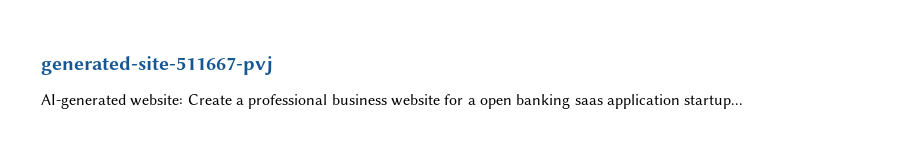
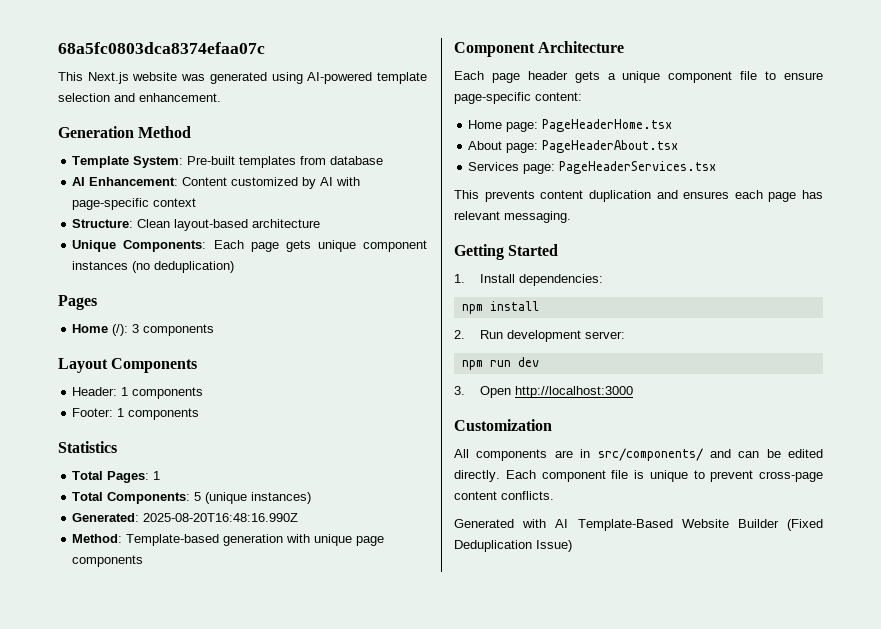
- generated-site-511667-pvj
- AI-generated website: Create a professional business website for a open banking saas application startup...
+ 68a5fc0803dca8374efaa07c
+ This Next.js website was generated using AI-powered template selection and enhancement.
+ Generation Method
+ Template System: Pre-built templates from database
+ AI Enhancement: Content customized by AI with page-specific context
+ Structure: Clean layout-based architecture
+ Unique Components: Each page gets unique component instances (no deduplication)
+ Pages
+ Home (/): 3 components
+ Layout Components
+ Header: 1 components
+ Footer: 1 components
+ Statistics
+ Total Pages: 1
+ Total Components: 5 (unique instances)
+ Generated: 2025-08-20T16:48:16.990Z
+ Method: Template-based generation with unique page components
+ Component Architecture
+ Each page header gets a unique component file to ensure page-specific content:
+ Home page: PageHeaderHome.tsx
+ About page: PageHeaderAbout.tsx
+ Services page: PageHeaderServices.tsx
+ This prevents content duplication and ensures each page has relevant messaging.
+ Getting Started
+ 1. Install dependencies:
+ npm install
+ 2. Run development server:
+ npm run dev
+ 3. Open http://localhost:3000
+ Customization
+ All components are in src/components/ and can be edited directly. Each component file is unique to prevent cross-page content conflicts.
+ Generated with AI Template-Based Website Builder (Fixed Deduplication Issue)

